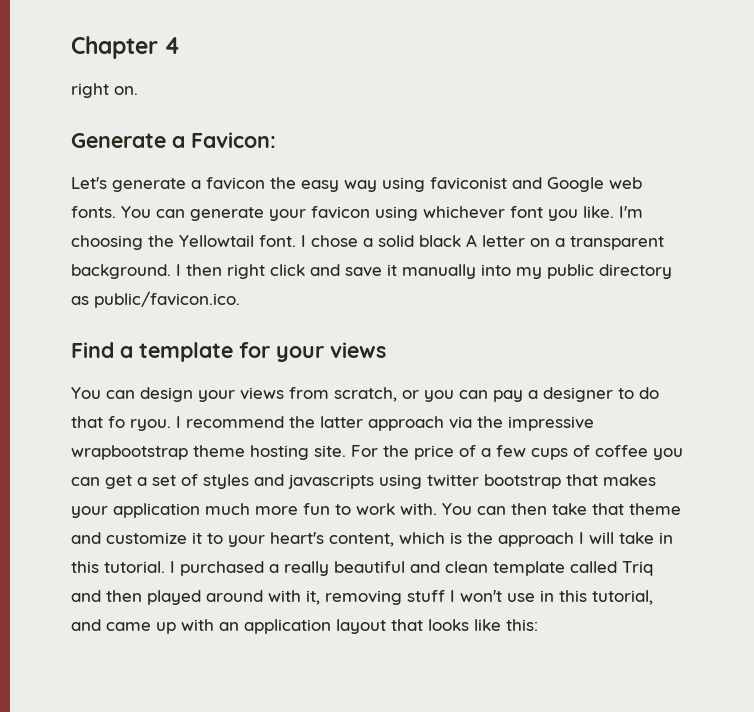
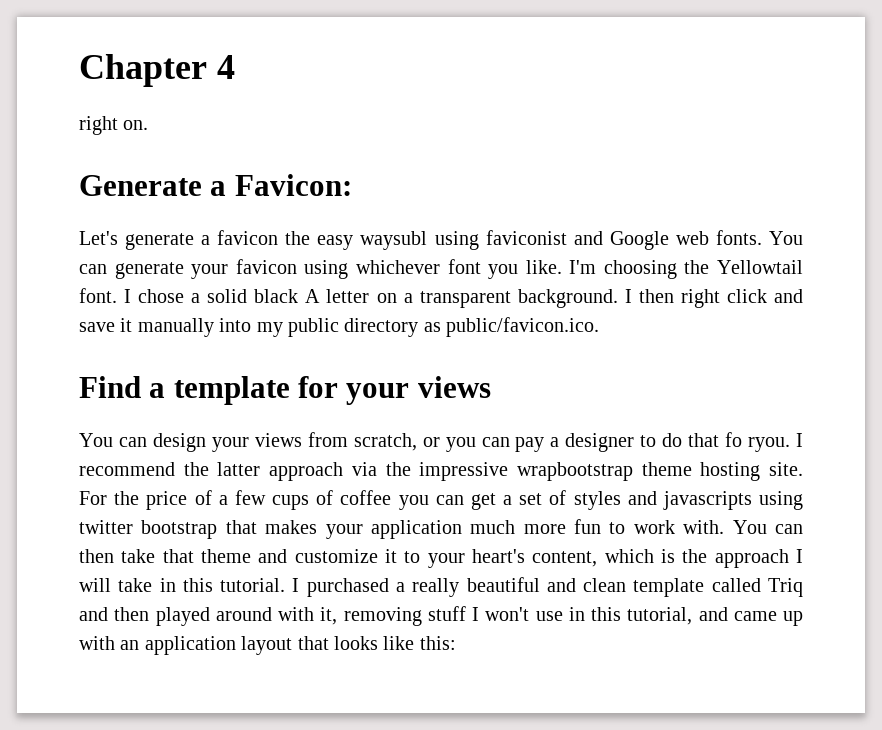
- Let's generate a favicon the easy way using faviconist and Google web fonts.
+ Let's generate a favicon the easy waysubl using faviconist and Google web fonts.

